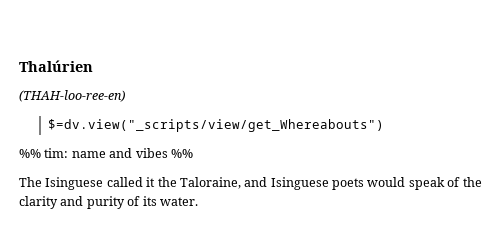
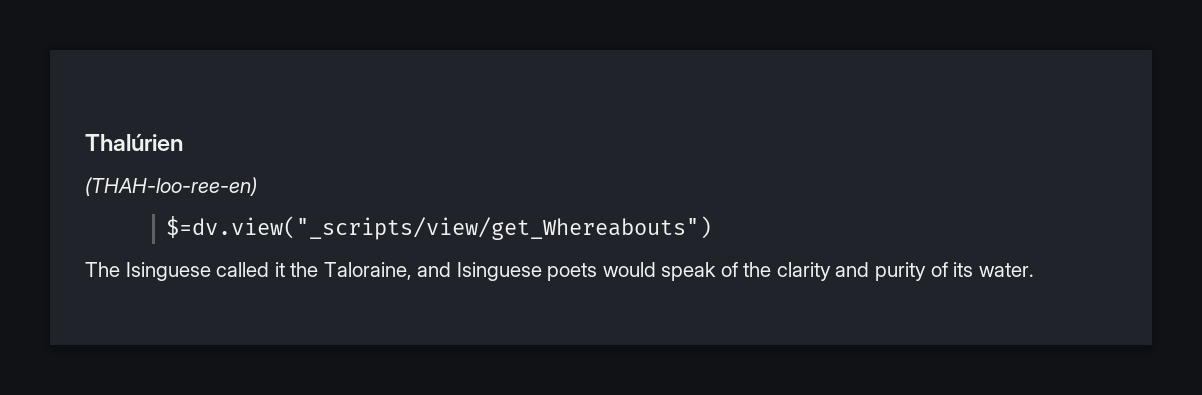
- %% tim: name and vibes %%

